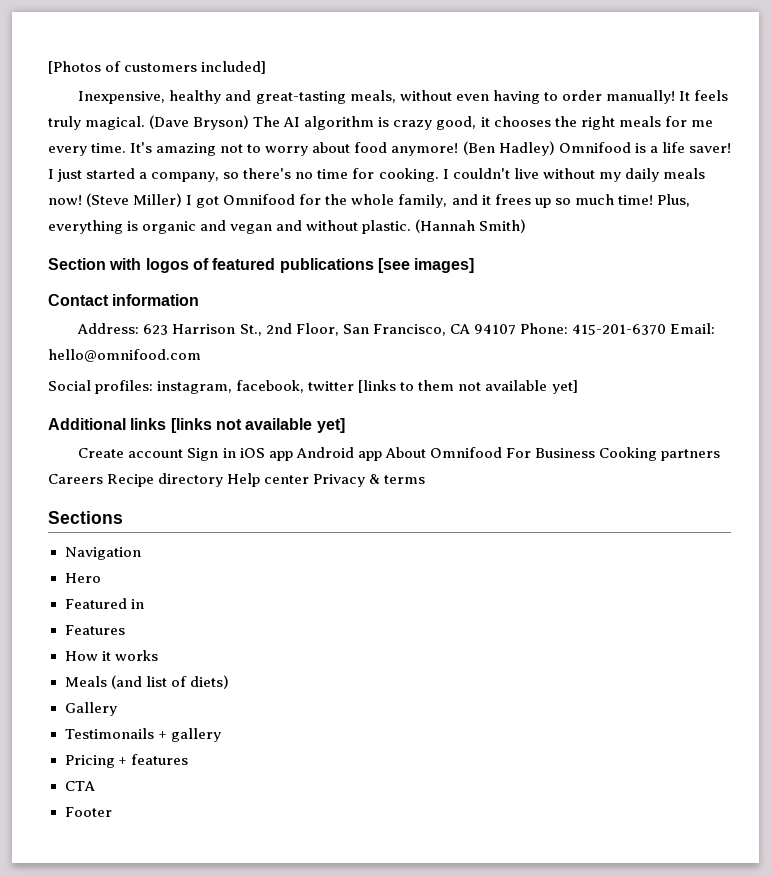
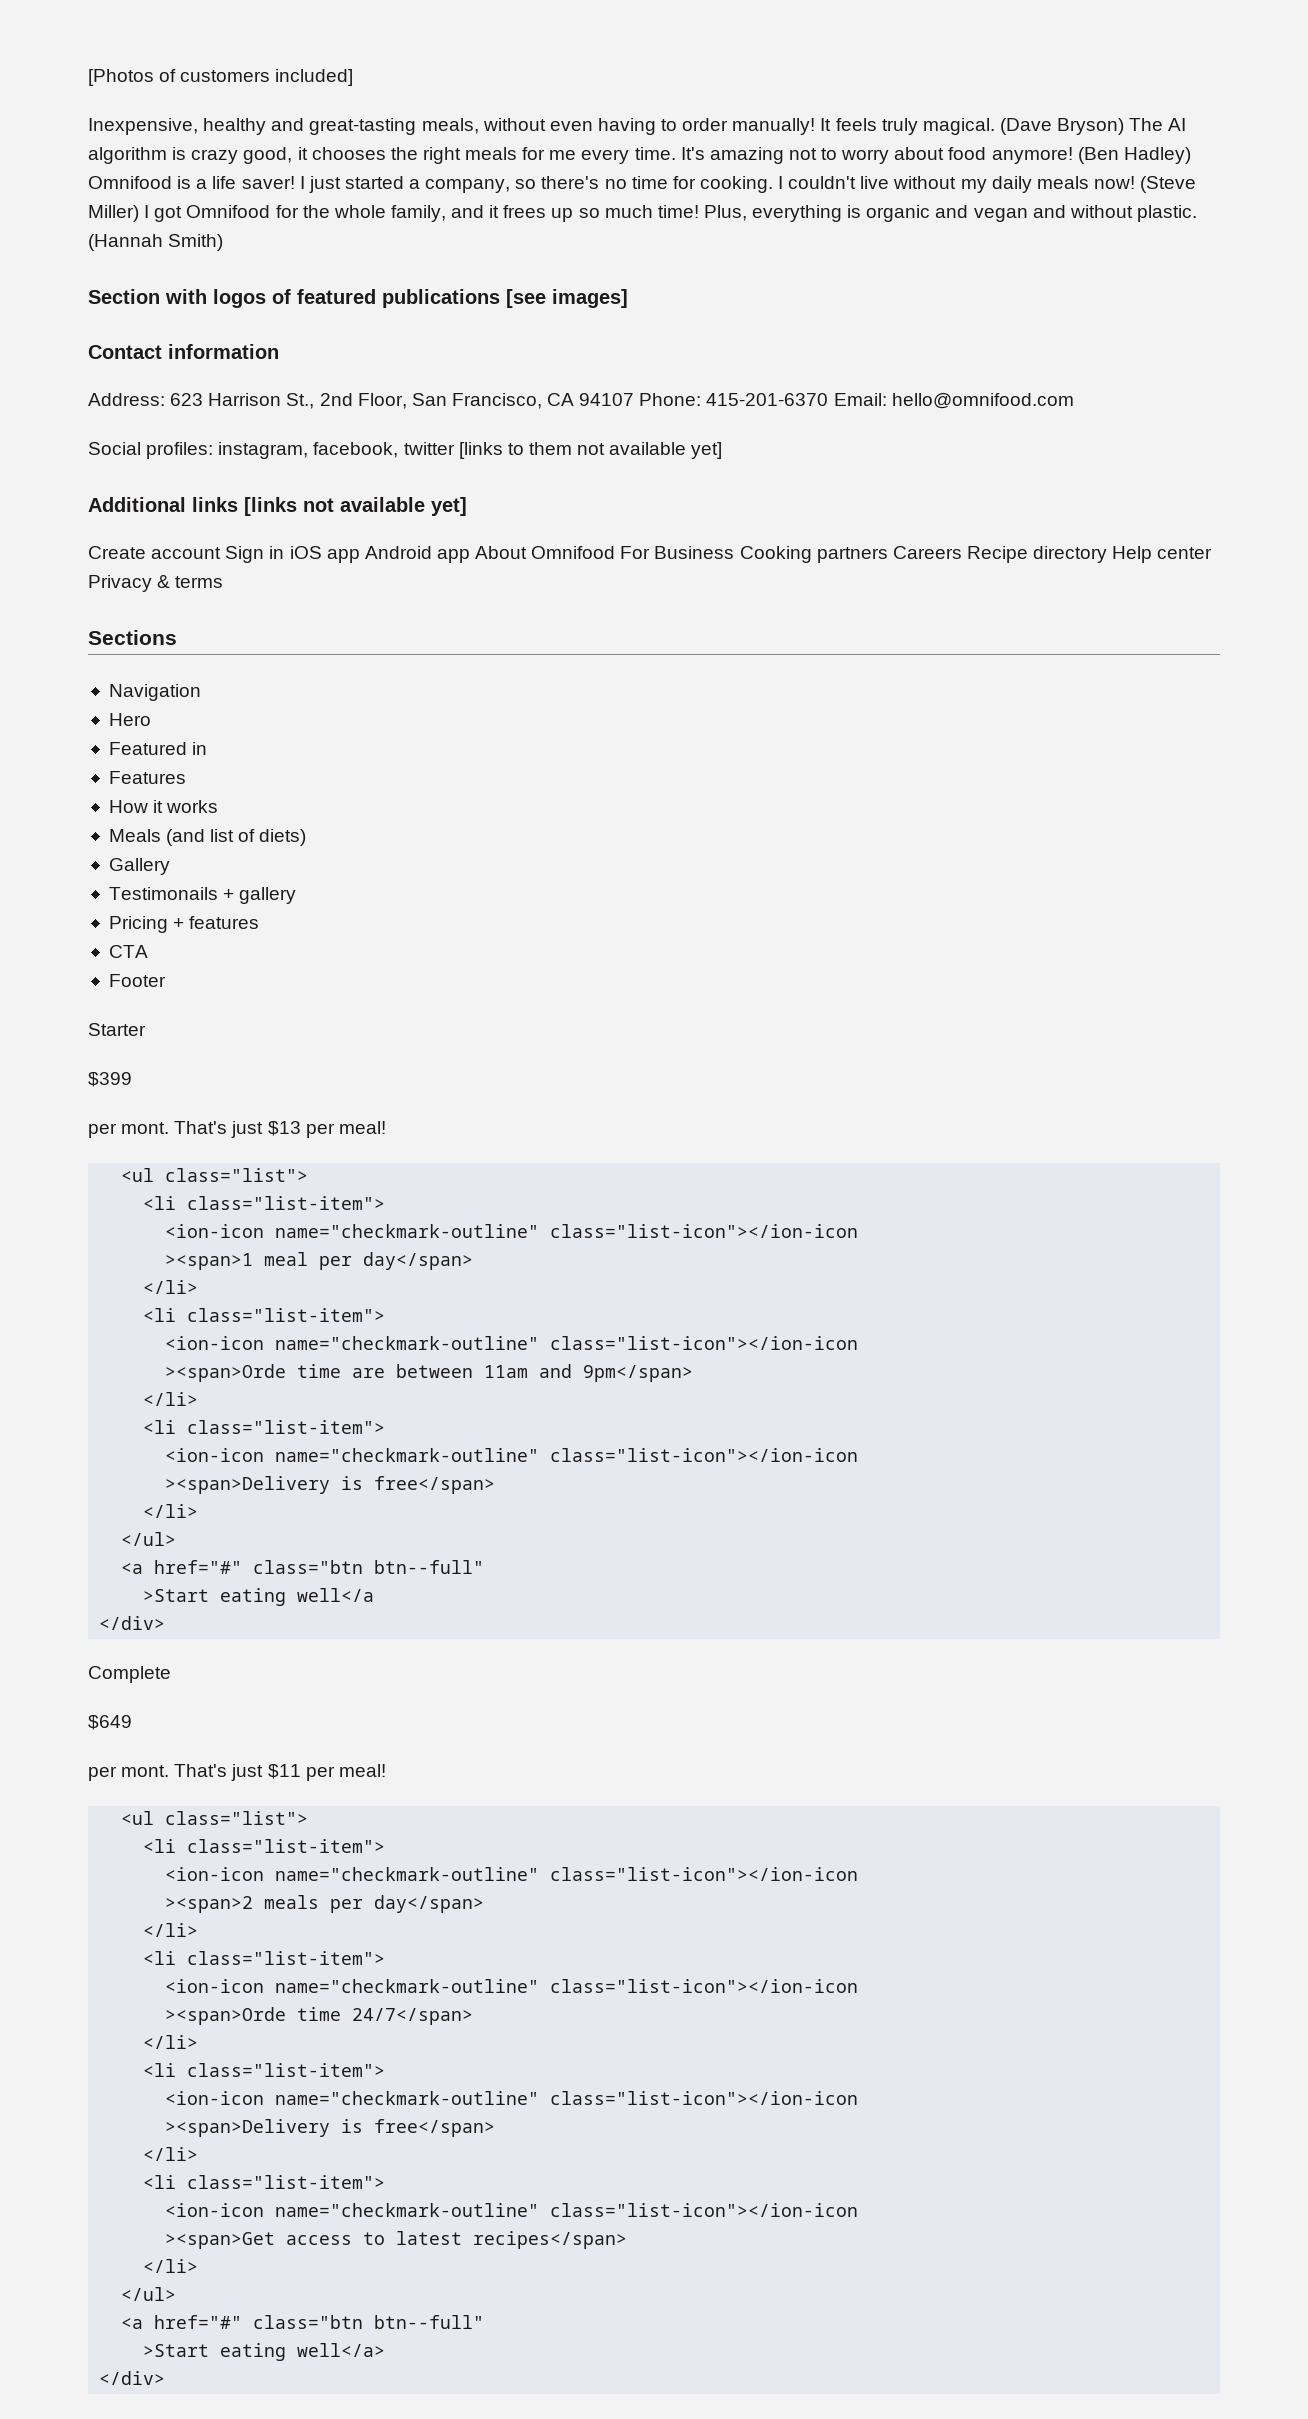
+ Starter
+ $399
+ per mont. That's just $13 per meal!
+ <ul class="list">
+ <li class="list-item">
+ <ion-icon name="checkmark-outline" class="list-icon"></ion-icon
+ ><span>1 meal per day</span>
+ </li>
+ <li class="list-item">
+ <ion-icon name="checkmark-outline" class="list-icon"></ion-icon
+ ><span>Orde time are between 11am and 9pm</span>
+ </li>
+ <li class="list-item">
+ <ion-icon name="checkmark-outline" class="list-icon"></ion-icon
+ ><span>Delivery is free</span>
+ </li>
+ </ul>
+ <a href="#" class="btn btn--full"
+ >Start eating well</a
+ </div>
+ Complete
+ $649
+ per mont. That's just $11 per meal!
+ <ul class="list">
+ <li class="list-item">
+ <ion-icon name="checkmark-outline" class="list-icon"></ion-icon
+ ><span>2 meals per day</span>
+ </li>
+ <li class="list-item">
+ <ion-icon name="checkmark-outline" class="list-icon"></ion-icon
+ ><span>Orde time 24/7</span>
+ </li>
+ <li class="list-item">
+ <ion-icon name="checkmark-outline" class="list-icon"></ion-icon
+ ><span>Delivery is free</span>
+ </li>
+ <li class="list-item">
+ <ion-icon name="checkmark-outline" class="list-icon"></ion-icon
+ ><span>Get access to latest recipes</span>
+ </li>
+ </ul>
+ <a href="#" class="btn btn--full"
+ >Start eating well</a>
+ </div>

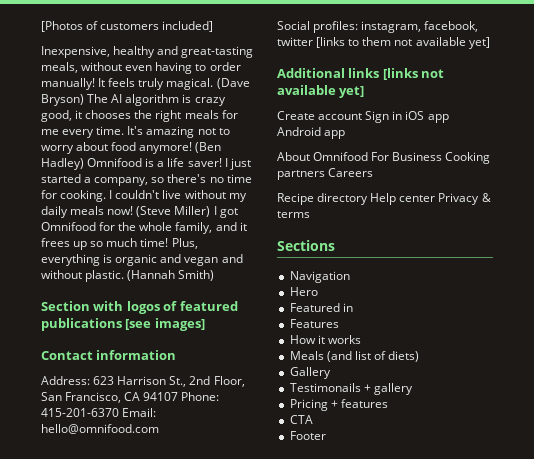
- Create account Sign in iOS app Android app About Omnifood For Business Cooking partners Careers Recipe directory Help center Privacy & terms
+ Create account Sign in iOS app Android app
+ About Omnifood For Business Cooking partners Careers
+ Recipe directory Help center Privacy & terms
- Starter
- $399
- per mont. That's just $13 per meal!
- <ul class="list">
- <li class="list-item">
- <ion-icon name="checkmark-outline" class="list-icon"></ion-icon
- ><span>1 meal per day</span>
- </li>
- <li class="list-item">
- <ion-icon name="checkmark-outline" class="list-icon"></ion-icon
- ><span>Orde time are between 11am and 9pm</span>
- </li>
- <li class="list-item">
- <ion-icon name="checkmark-outline" class="list-icon"></ion-icon
- ><span>Delivery is free</span>
- </li>
- </ul>
- <a href="#" class="btn btn--full"
- >Start eating well</a
- </div>
- Complete
- $649
- per mont. That's just $11 per meal!
- <ul class="list">
- <li class="list-item">
- <ion-icon name="checkmark-outline" class="list-icon"></ion-icon
- ><span>2 meals per day</span>
- </li>
- <li class="list-item">
- <ion-icon name="checkmark-outline" class="list-icon"></ion-icon
- ><span>Orde time 24/7</span>
- </li>
- <li class="list-item">
- <ion-icon name="checkmark-outline" class="list-icon"></ion-icon
- ><span>Delivery is free</span>
- </li>
- <li class="list-item">
- <ion-icon name="checkmark-outline" class="list-icon"></ion-icon
- ><span>Get access to latest recipes</span>
- </li>
- </ul>
- <a href="#" class="btn btn--full"
- >Start eating well</a>
- </div>

